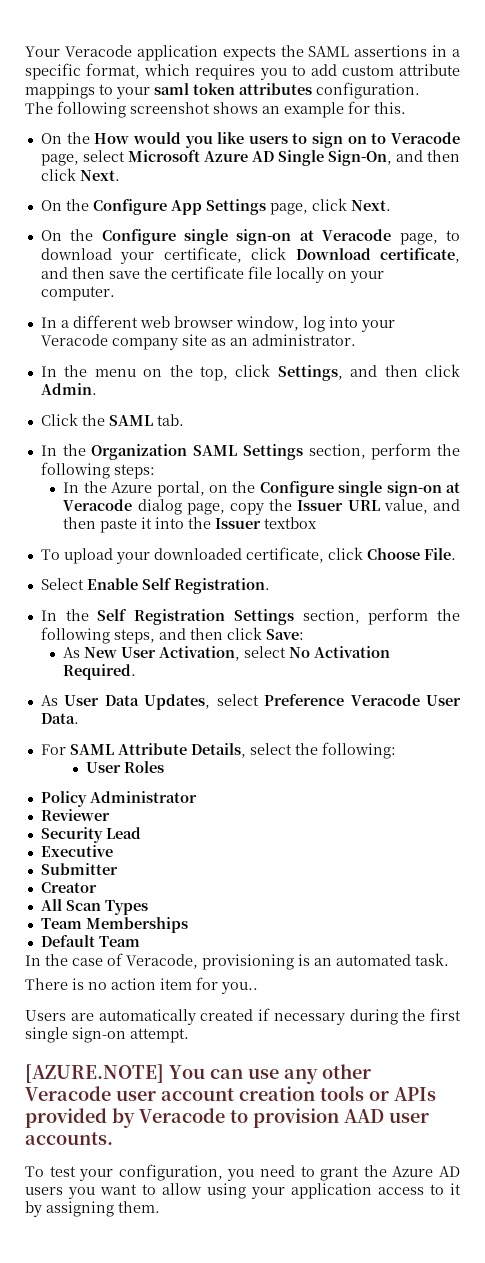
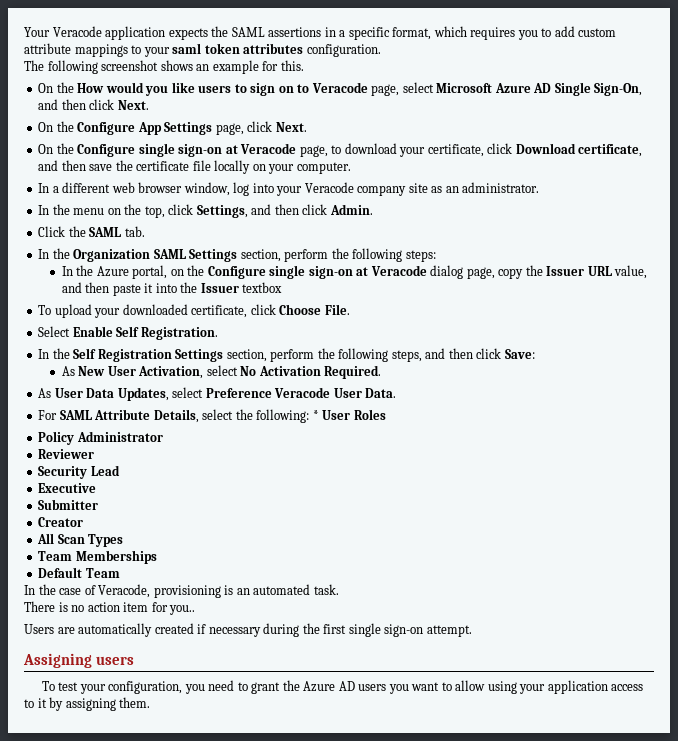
- For SAML Attribute Details, select the following:
- User Roles
+ For SAML Attribute Details, select the following: * User Roles
- [AZURE.NOTE] You can use any other Veracode user account creation tools or APIs provided by Veracode to provision AAD user accounts.
+ Assigning users

